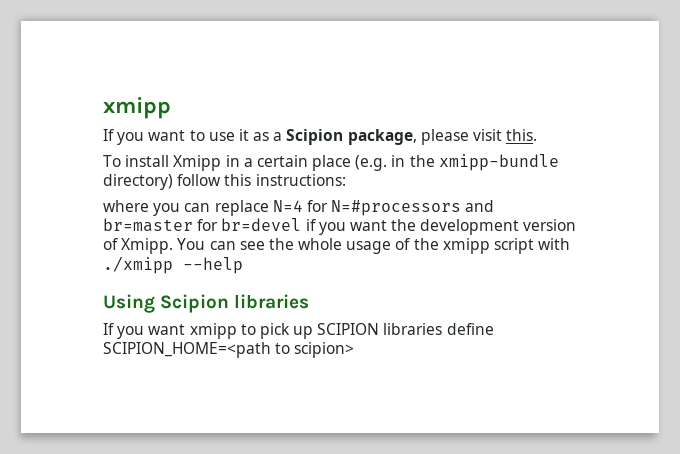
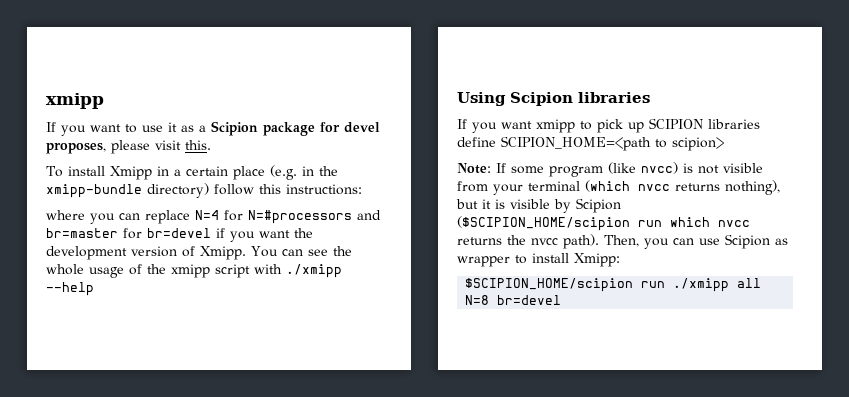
- If you want to use it as a Scipion package, please visit this.
+ If you want to use it as a Scipion package for devel proposes, please visit this.
+ Note: If some program (like nvcc) is not visible from your terminal (which nvcc returns nothing), but it is visible by Scipion ($SCIPION_HOME/scipion run which nvcc returns the nvcc path). Then, you can use Scipion as wrapper to install Xmipp:
+ $SCIPION_HOME/scipion run ./xmipp all N=8 br=devel

